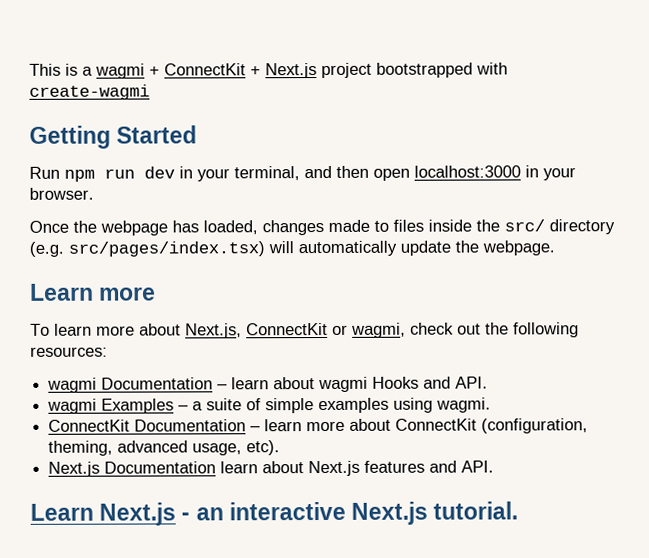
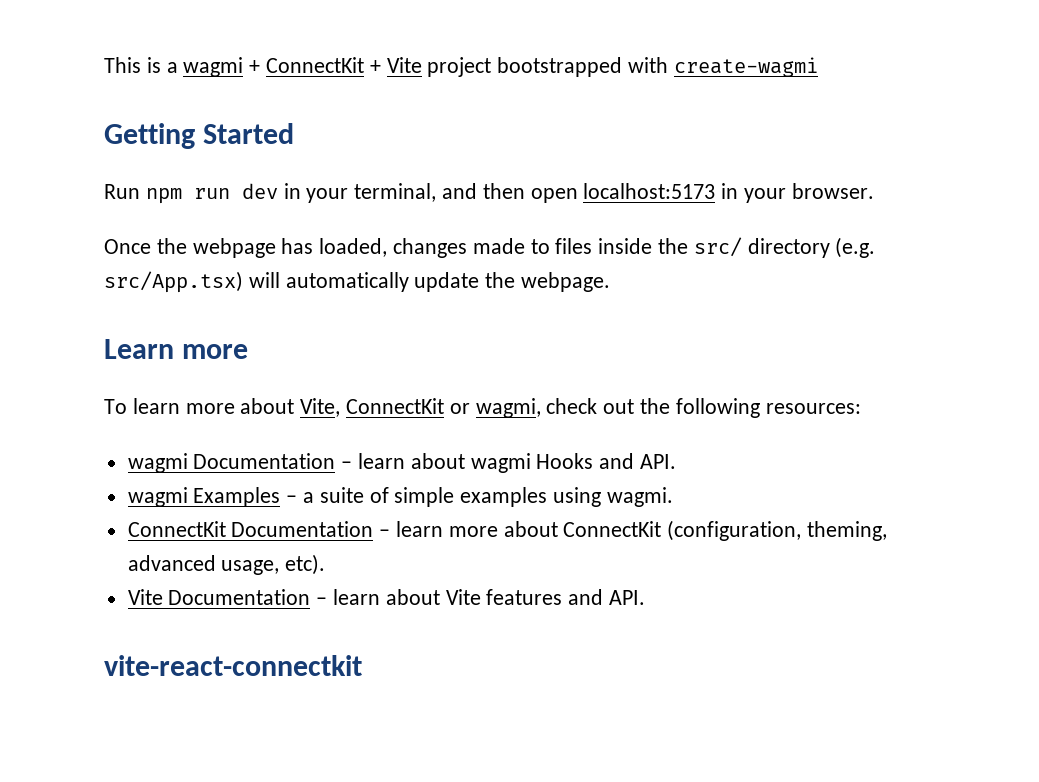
- This is a wagmi + ConnectKit + Next.js project bootstrapped with create-wagmi
+ This is a wagmi + ConnectKit + Vite project bootstrapped with create-wagmi
- Run npm run dev in your terminal, and then open localhost:3000 in your browser.
+ Run npm run dev in your terminal, and then open localhost:5173 in your browser.
- Once the webpage has loaded, changes made to files inside the src/ directory (e.g. src/pages/index.tsx) will automatically update the webpage.
+ Once the webpage has loaded, changes made to files inside the src/ directory (e.g. src/App.tsx) will automatically update the webpage.
- To learn more about Next.js, ConnectKit or wagmi, check out the following resources:
+ To learn more about Vite, ConnectKit or wagmi, check out the following resources:
- Next.js Documentation learn about Next.js features and API.
+ Vite Documentation – learn about Vite features and API.
- Learn Next.js - an interactive Next.js tutorial.
+ vite-react-connectkit

